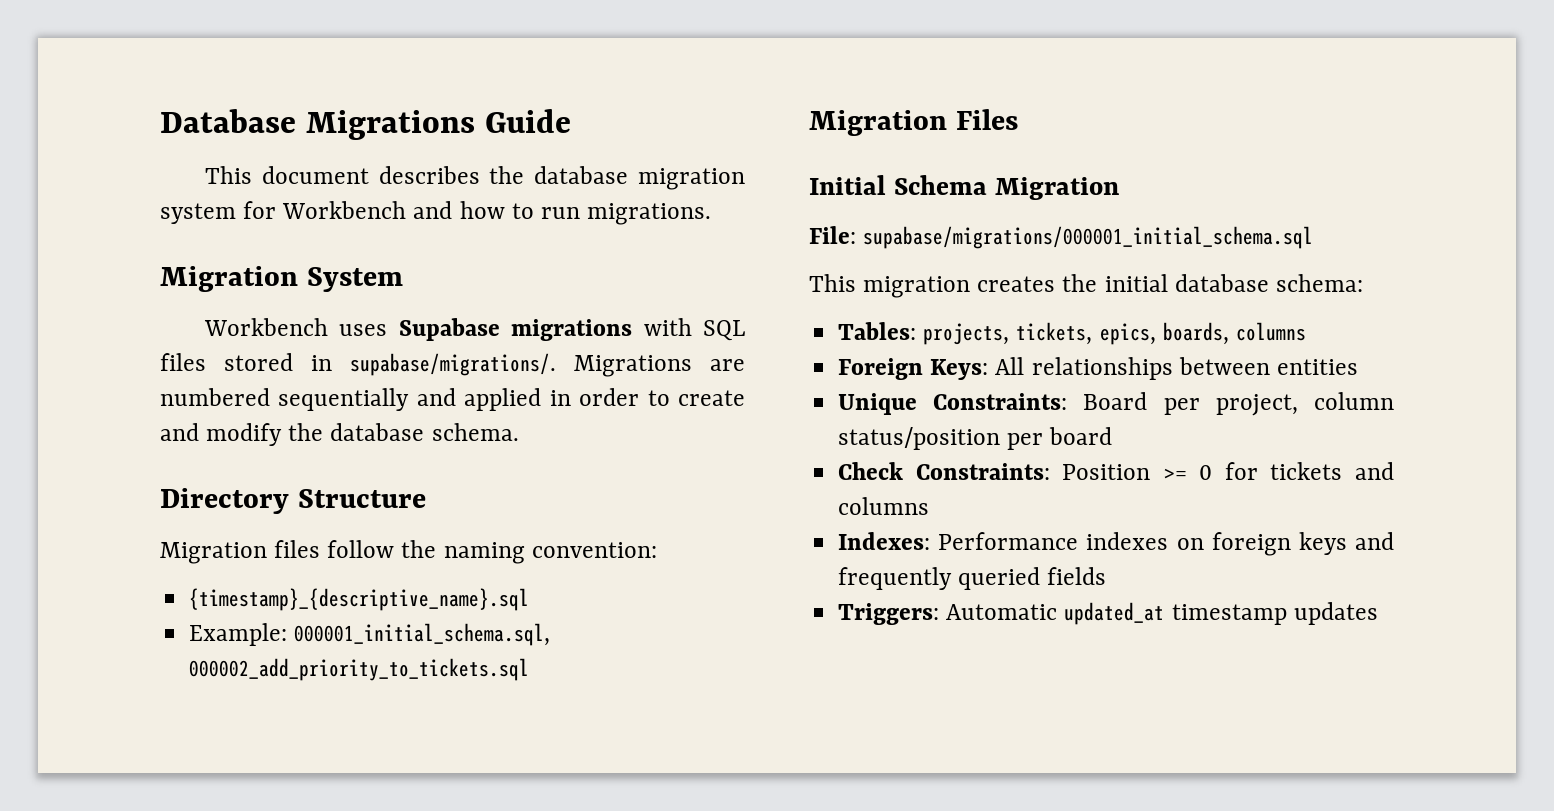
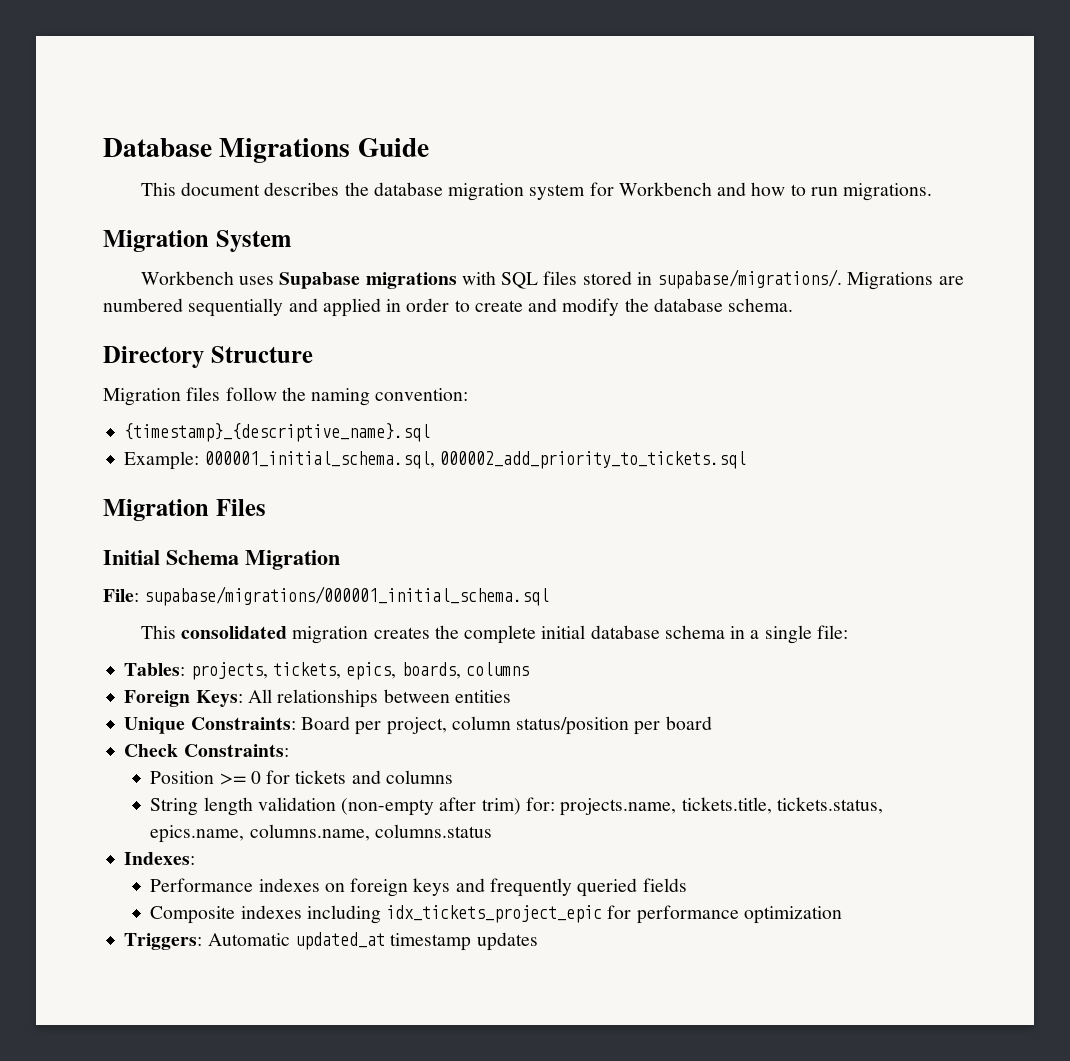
- This migration creates the initial database schema:
+ This consolidated migration creates the complete initial database schema in a single file:
- Check Constraints: Position >= 0 for tickets and columns
+ Check Constraints:
+ Position >= 0 for tickets and columns
+ String length validation (non-empty after trim) for: projects.name, tickets.title, tickets.status, epics.name, columns.name, columns.status
- Indexes: Performance indexes on foreign keys and frequently queried fields
+ Indexes:
+ Performance indexes on foreign keys and frequently queried fields
+ Composite indexes including idx_tickets_project_epic for performance optimization

